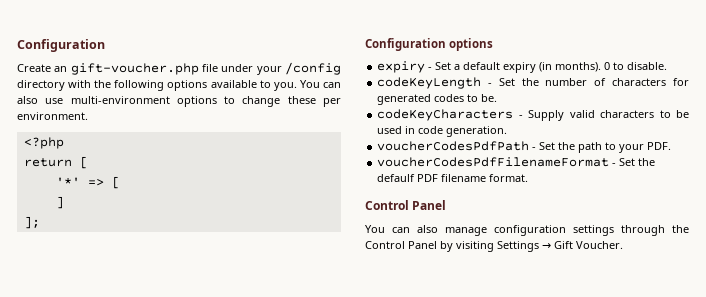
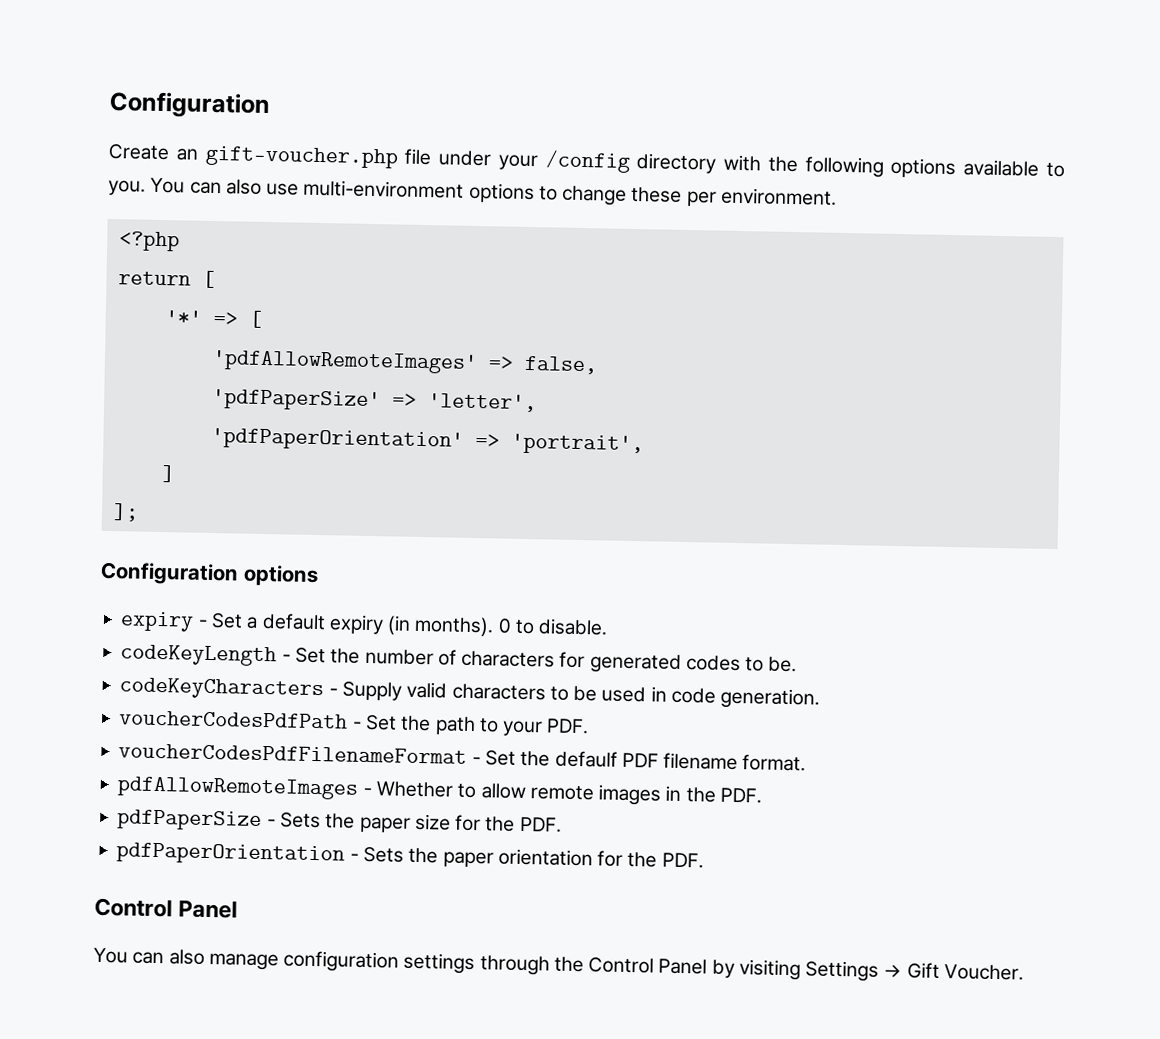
+ 'pdfAllowRemoteImages' => false,
+ 'pdfPaperSize' => 'letter',
+ 'pdfPaperOrientation' => 'portrait',
+ pdfAllowRemoteImages - Whether to allow remote images in the PDF.
+ pdfPaperSize - Sets the paper size for the PDF.
+ pdfPaperOrientation - Sets the paper orientation for the PDF.

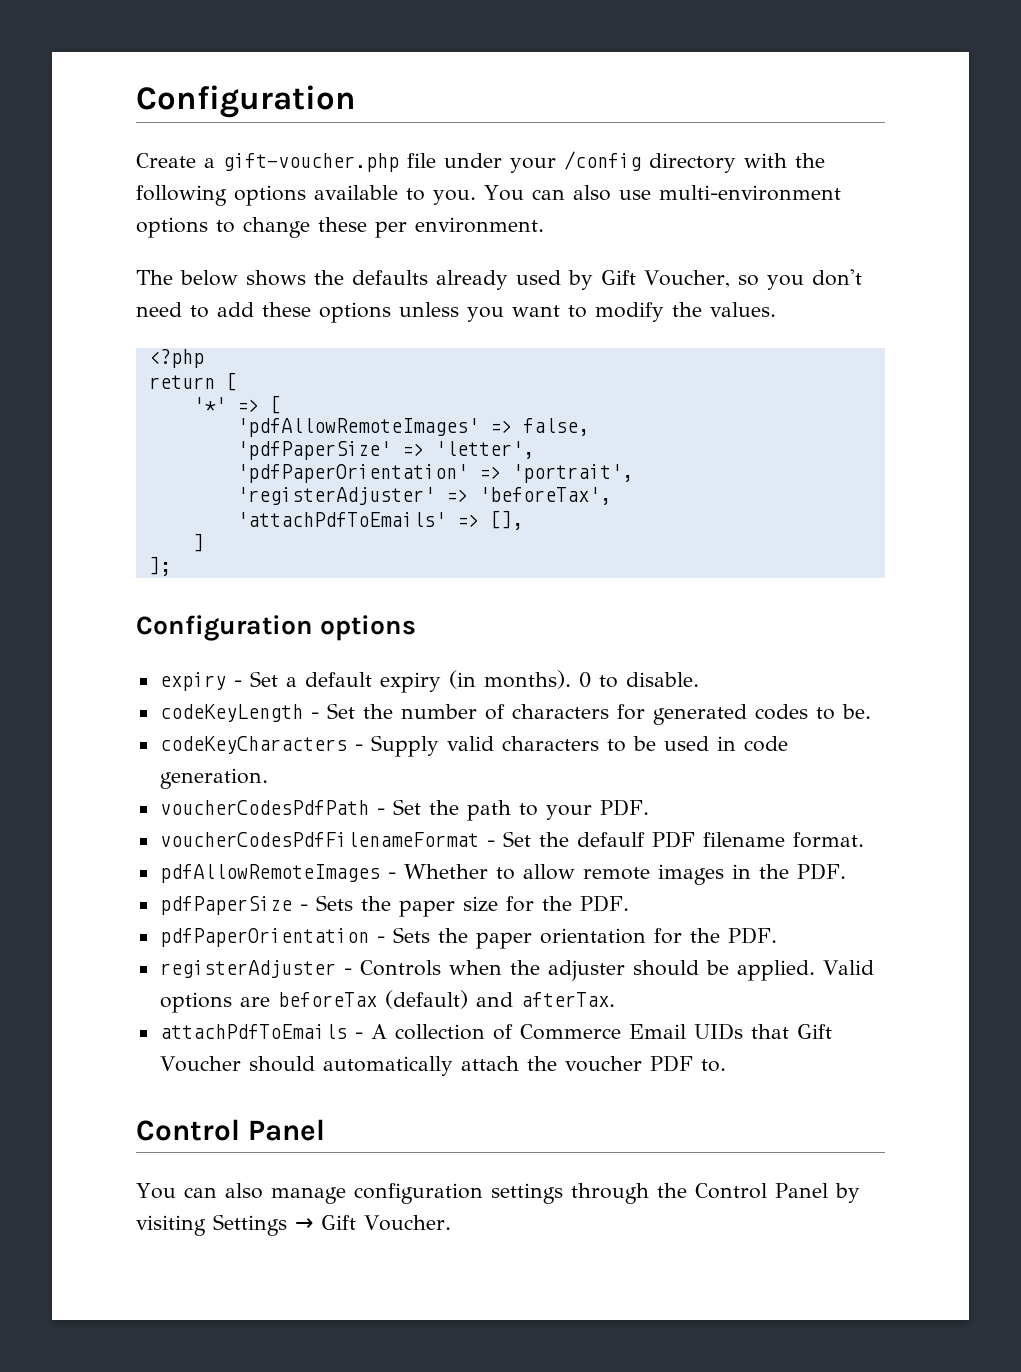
- Create an gift-voucher.php file under your /config directory with the following options available to you.
+ Create a gift-voucher.php file under your /config directory with the following options available to you.
+ The below shows the defaults already used by Gift Voucher, so you don't need to add these options unless you want to modify the values.
+ 'registerAdjuster' => 'beforeTax',
+ 'attachPdfToEmails' => [],
+ registerAdjuster - Controls when the adjuster should be applied. Valid options are beforeTax (default) and afterTax.
+ attachPdfToEmails - A collection of Commerce Email UIDs that Gift Voucher should automatically attach the voucher PDF to.

